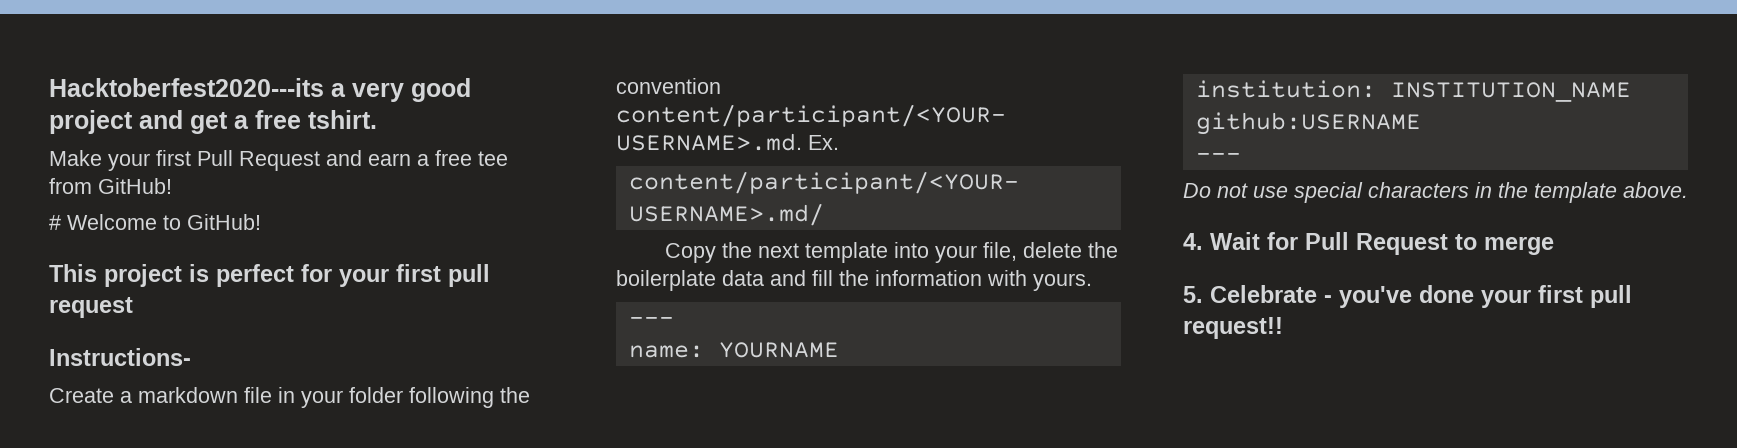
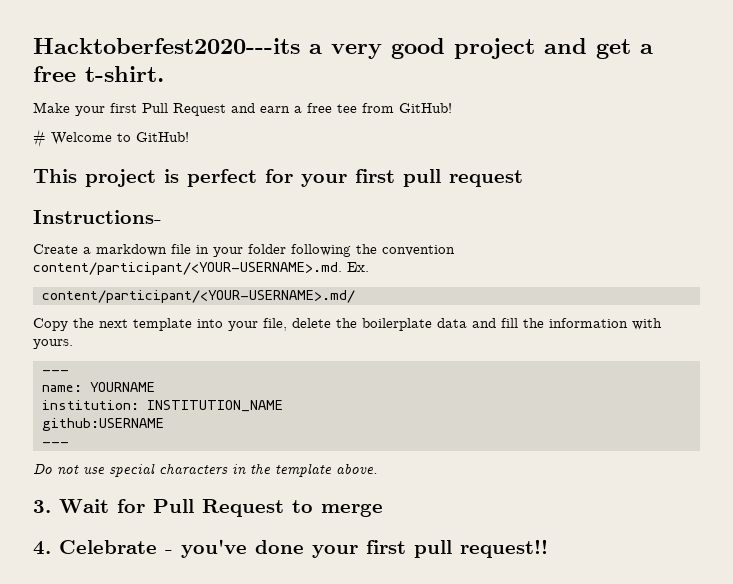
- Hacktoberfest2020---its a very good project and get a free tshirt.
+ Hacktoberfest2020---its a very good project and get a free t-shirt.
- 4. Wait for Pull Request to merge
+ 3. Wait for Pull Request to merge
- 5. Celebrate - you've done your first pull request!!
+ 4. Celebrate - you've done your first pull request!!

